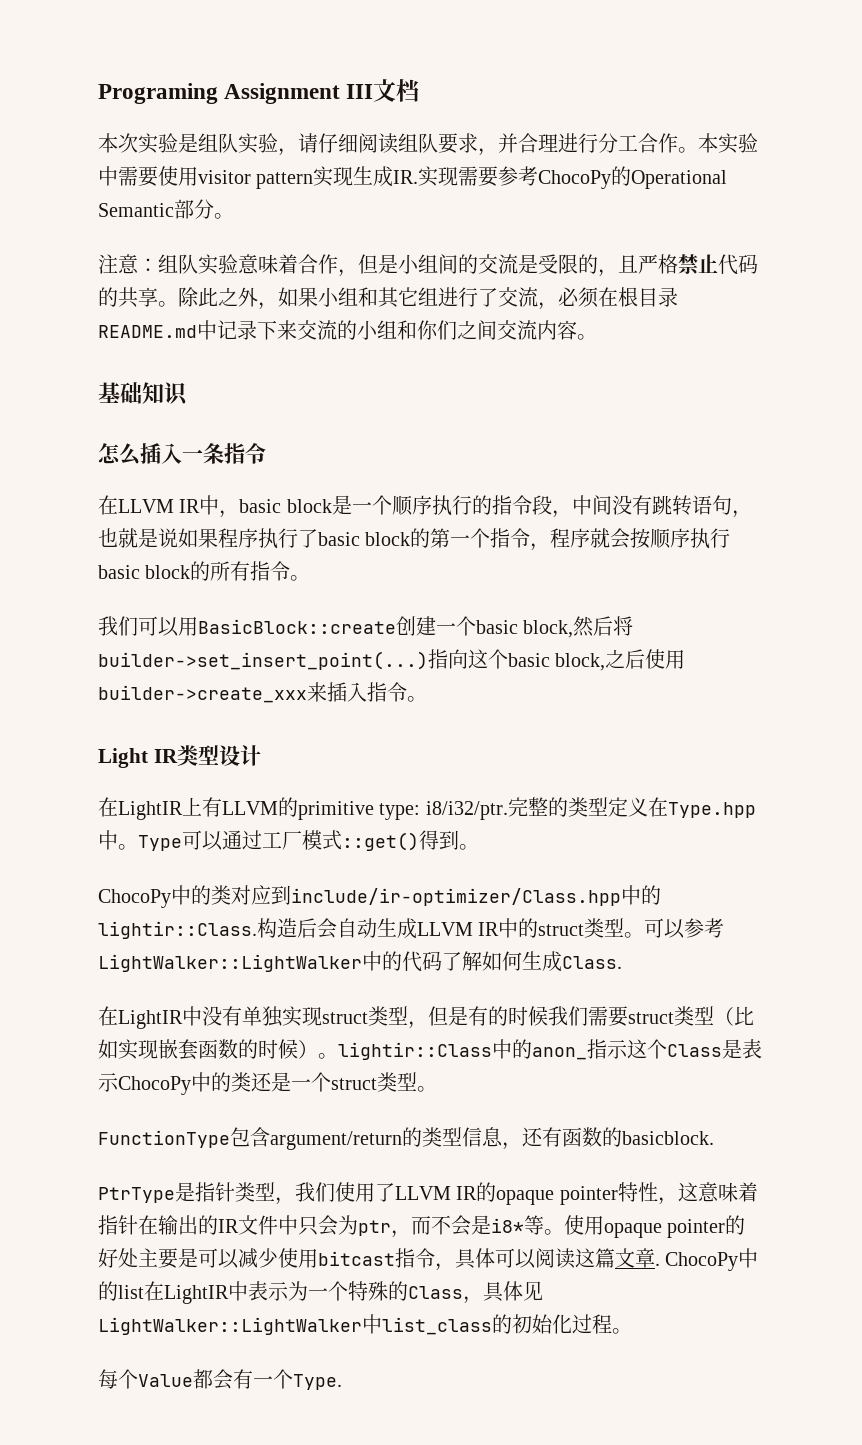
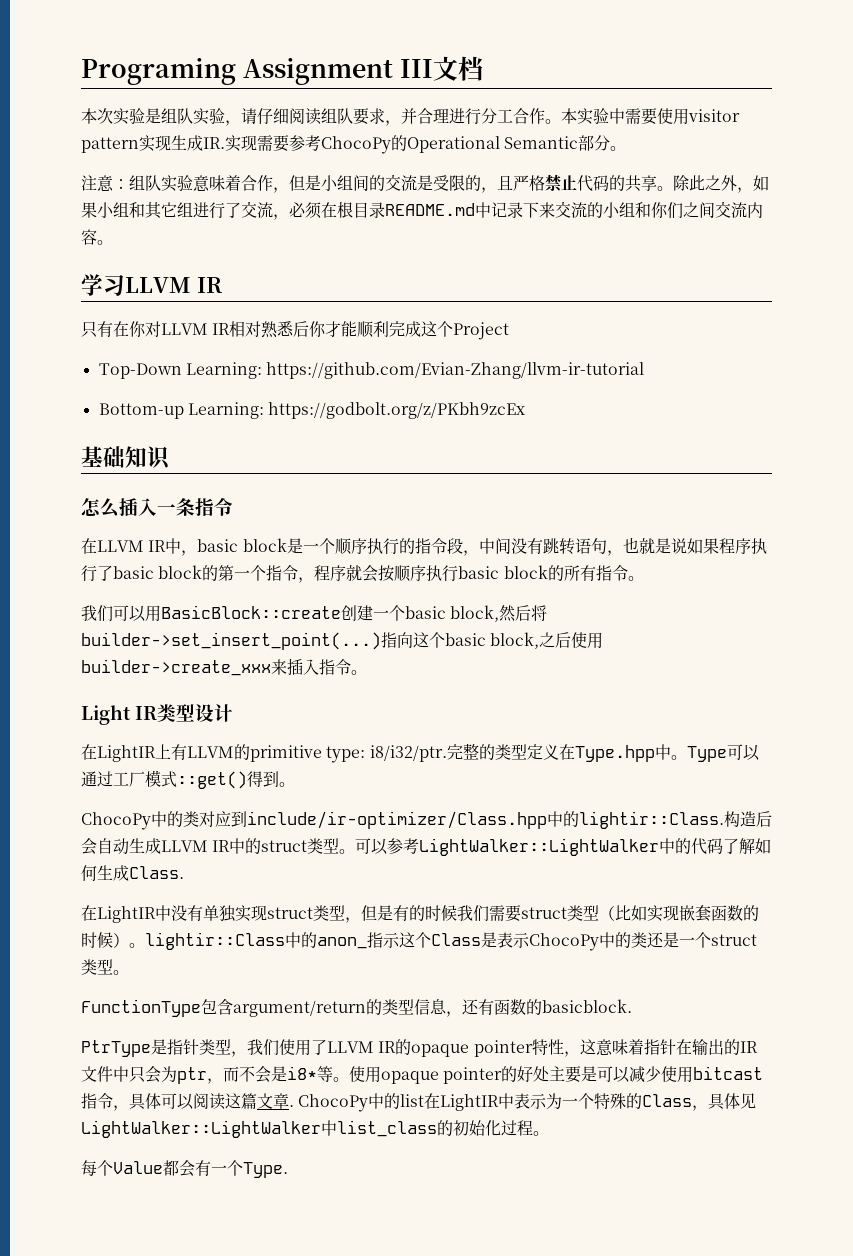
+ 学习LLVM IR
+ 只有在你对LLVM IR相对熟悉后你才能顺利完成这个Project
+ Top-Down Learning: https://github.com/Evian-Zhang/llvm-ir-tutorial
+ Bottom-up Learning: https://godbolt.org/z/PKbh9zcEx

